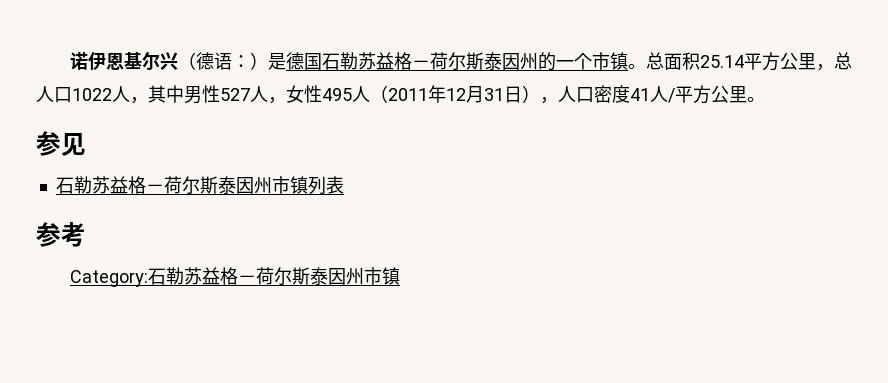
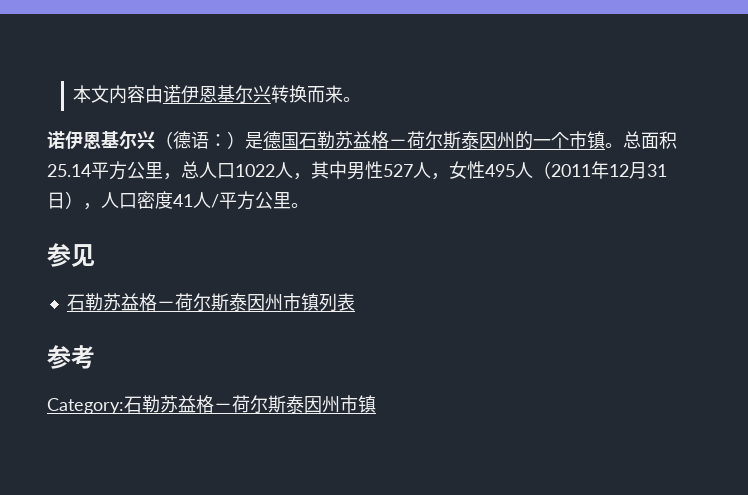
+ 本文内容由诺伊恩基尔兴转换而来。

